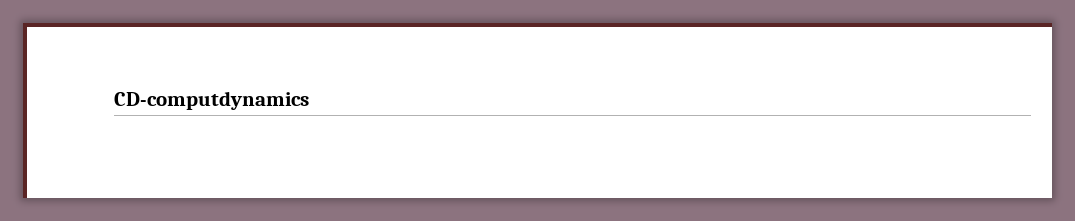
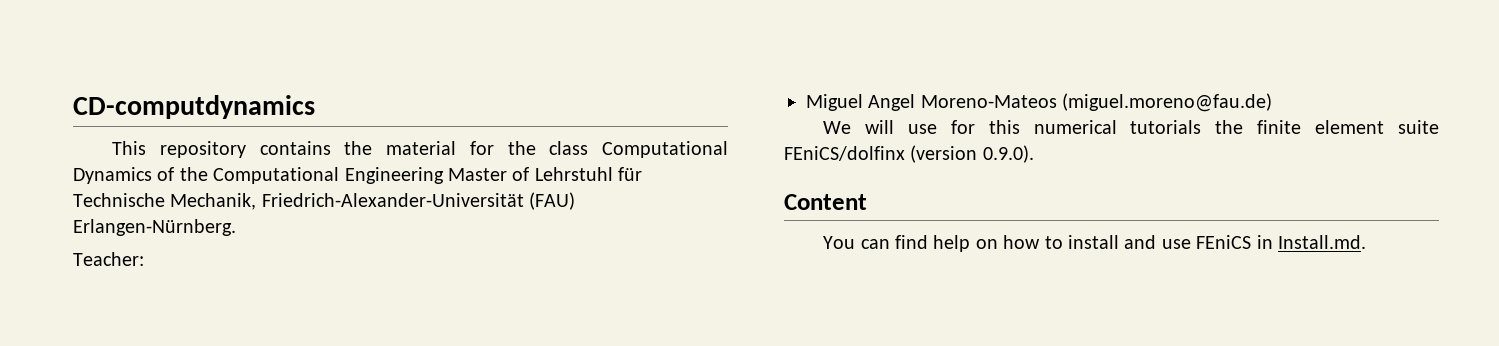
+ This repository contains the material for the class Computational Dynamics of the Computational Engineering Master of Lehrstuhl für Technische Mechanik, Friedrich-Alexander-Universität (FAU) Erlangen-Nürnberg.
+ Teacher:
+ Miguel Angel Moreno-Mateos (miguel.moreno@fau.de)
+ We will use for this numerical tutorials the finite element suite FEniCS/dolfinx (version 0.9.0).
+ Content
+ You can find help on how to install and use FEniCS in Install.md.

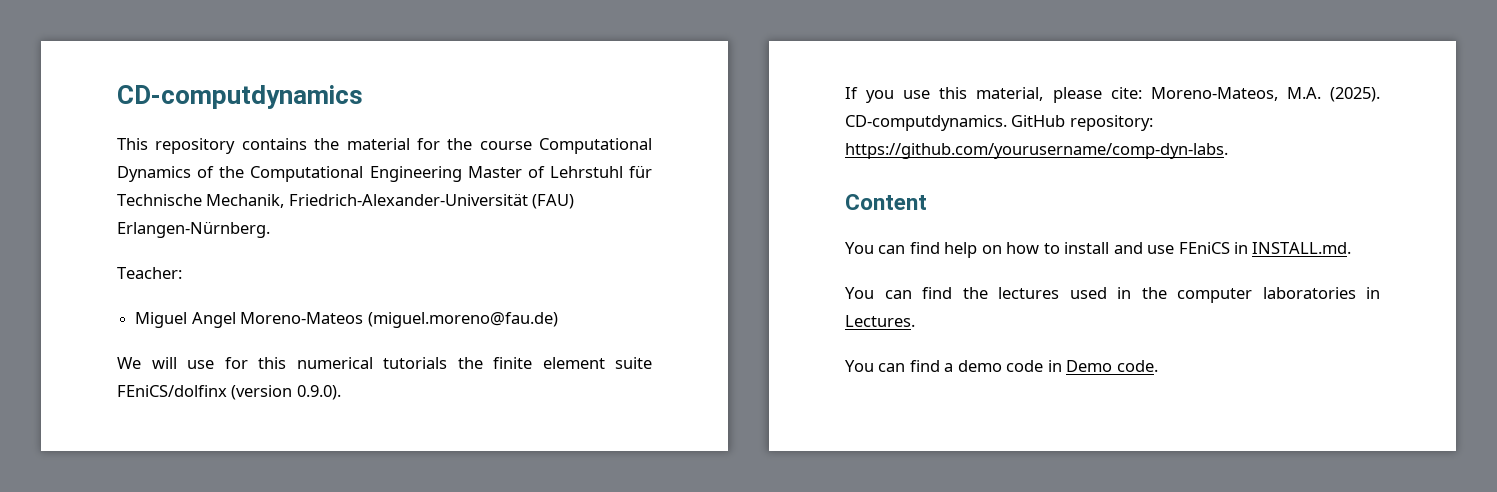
- This repository contains the material for the class Computational Dynamics of the Computational Engineering Master of Lehrstuhl für Technische Mechanik, Friedrich-Alexander-Universität (FAU) Erlangen-Nürnberg.
+ This repository contains the material for the course Computational Dynamics of the Computational Engineering Master of Lehrstuhl für Technische Mechanik, Friedrich-Alexander-Universität (FAU) Erlangen-Nürnberg.
+ If you use this material, please cite: Moreno-Mateos, M.A. (2025). CD-computdynamics. GitHub repository: https://github.com/yourusername/comp-dyn-labs.
- You can find help on how to install and use FEniCS in Install.md.
+ You can find help on how to install and use FEniCS in INSTALL.md.
+ You can find the lectures used in the computer laboratories in Lectures.
+ You can find a demo code in Demo code.

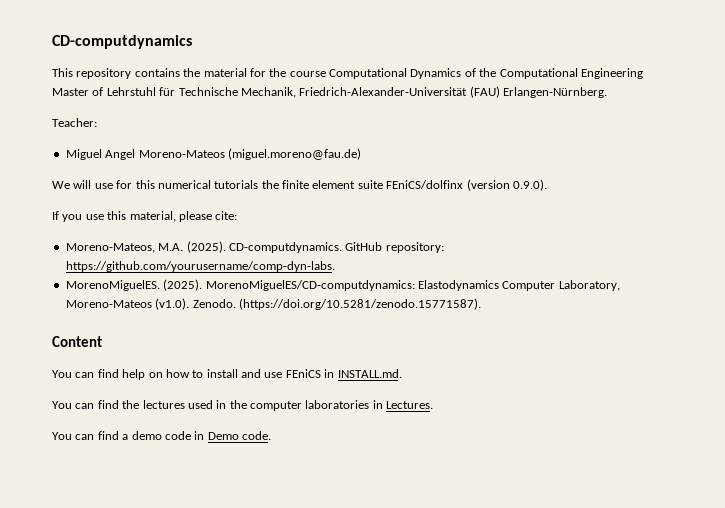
- If you use this material, please cite: Moreno-Mateos, M.A. (2025).
+ If you use this material, please cite:
+ Moreno-Mateos, M.A. (2025).
+ MorenoMiguelES. (2025). MorenoMiguelES/CD-computdynamics: Elastodynamics Computer Laboratory, Moreno-Mateos (v1.0). Zenodo. (https://doi.org/10.5281/zenodo.15771587).

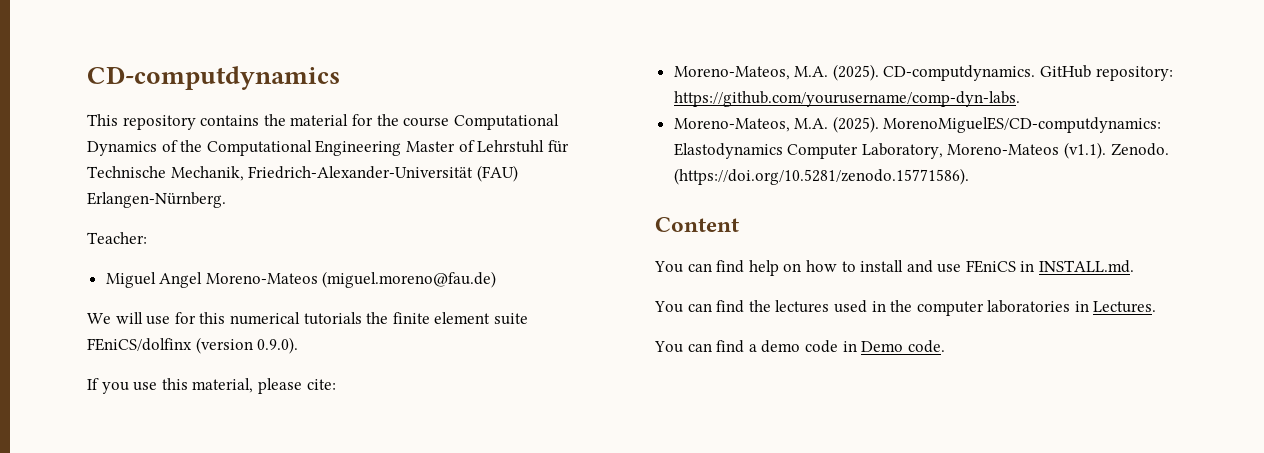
  GitHub repository: https://github.com/yourusername/comp-dyn-labs.
- MorenoMiguelES. (2025).
+ Moreno-Mateos, M.A. (2025).
- MorenoMiguelES/CD-computdynamics: Elastodynamics Computer Laboratory, Moreno-Mateos (v1.0). Zenodo. (https://doi.org/10.5281/zenodo.15771587).
+ MorenoMiguelES/CD-computdynamics: Elastodynamics Computer Laboratory, Moreno-Mateos (v1.1). Zenodo. (https://doi.org/10.5281/zenodo.15771586).

